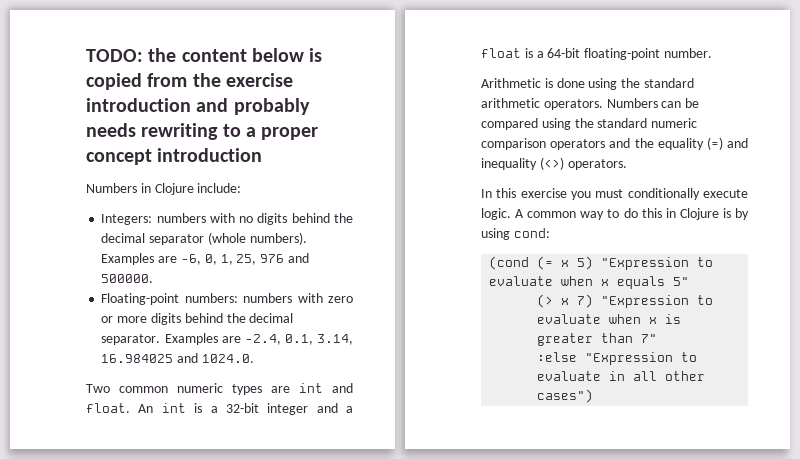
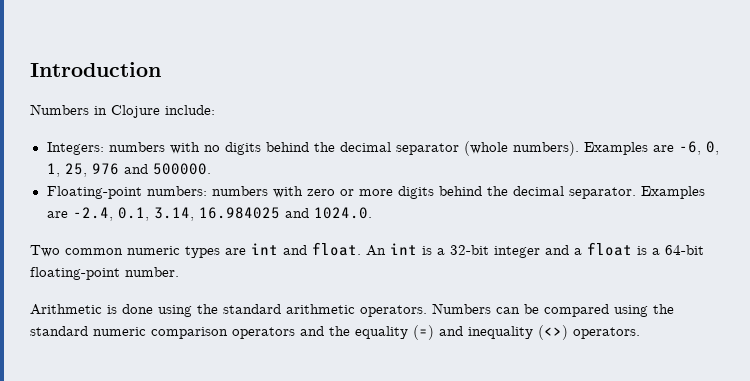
- TODO: the content below is copied from the exercise introduction and probably needs rewriting to a proper concept introduction
+ Introduction
- In this exercise you must conditionally execute logic. A common way to do this in Clojure is by using cond:
- (cond (= x 5) "Expression to evaluate when x equals 5"
- (> x 7) "Expression to evaluate when x is greater than 7"
- :else "Expression to evaluate in all other cases")

